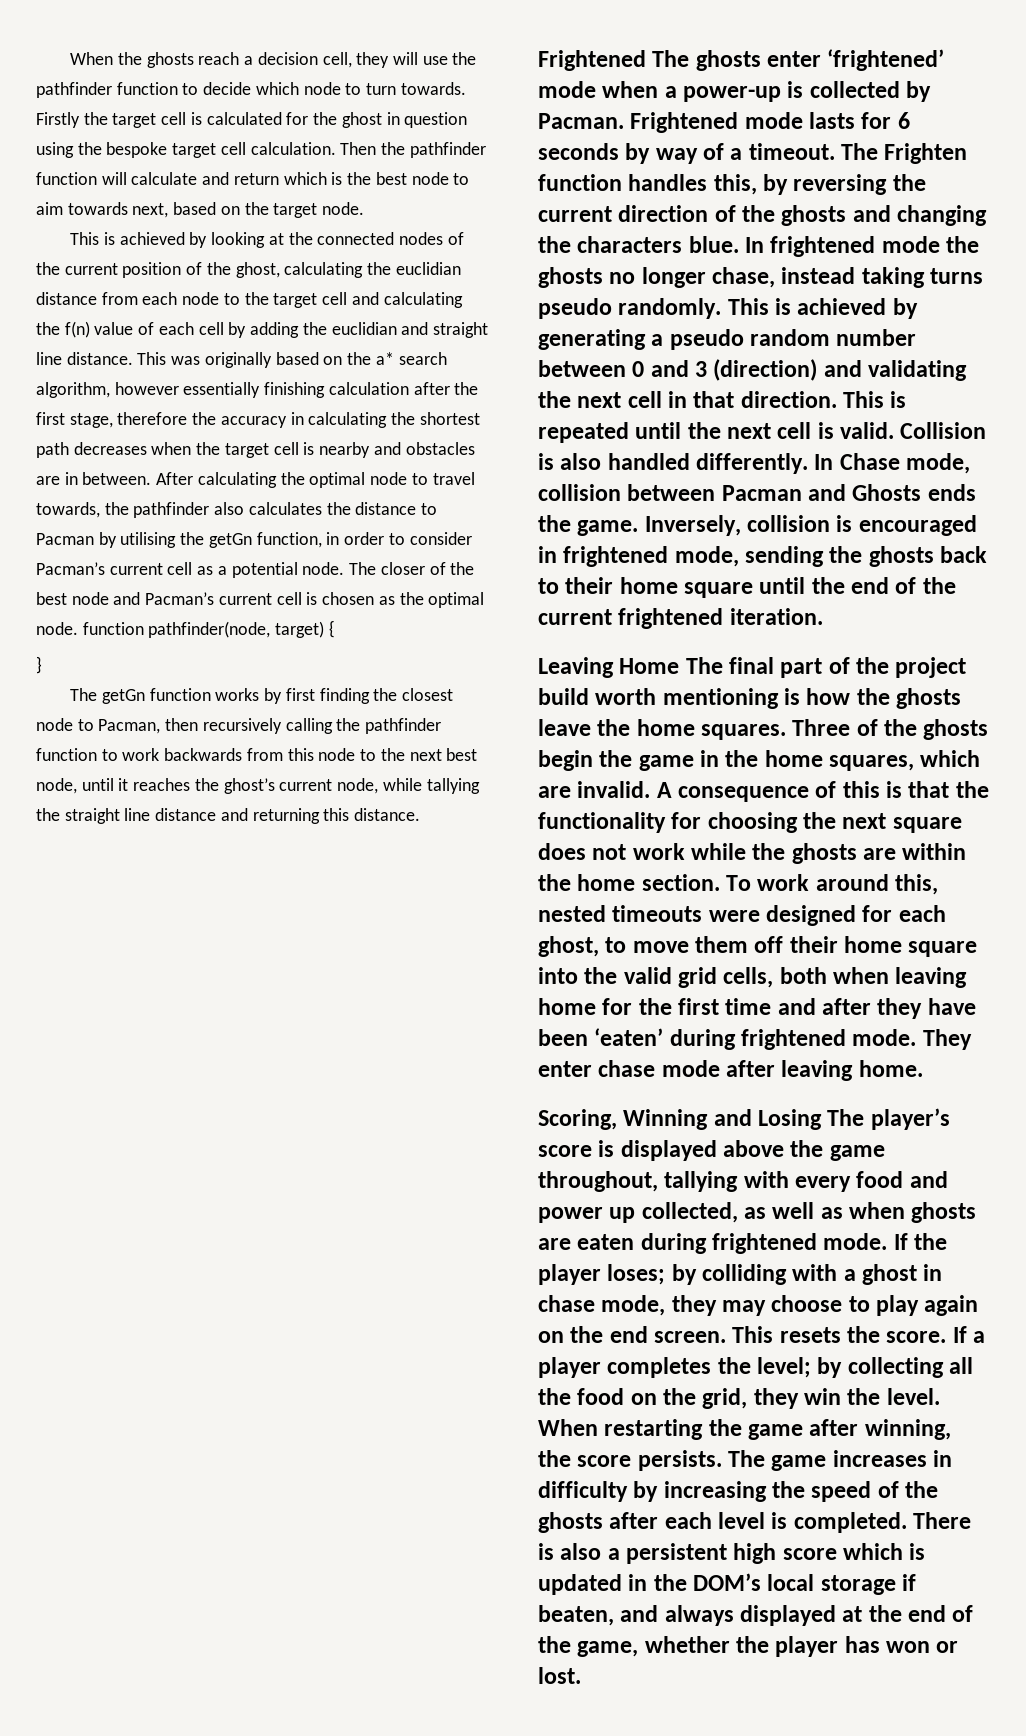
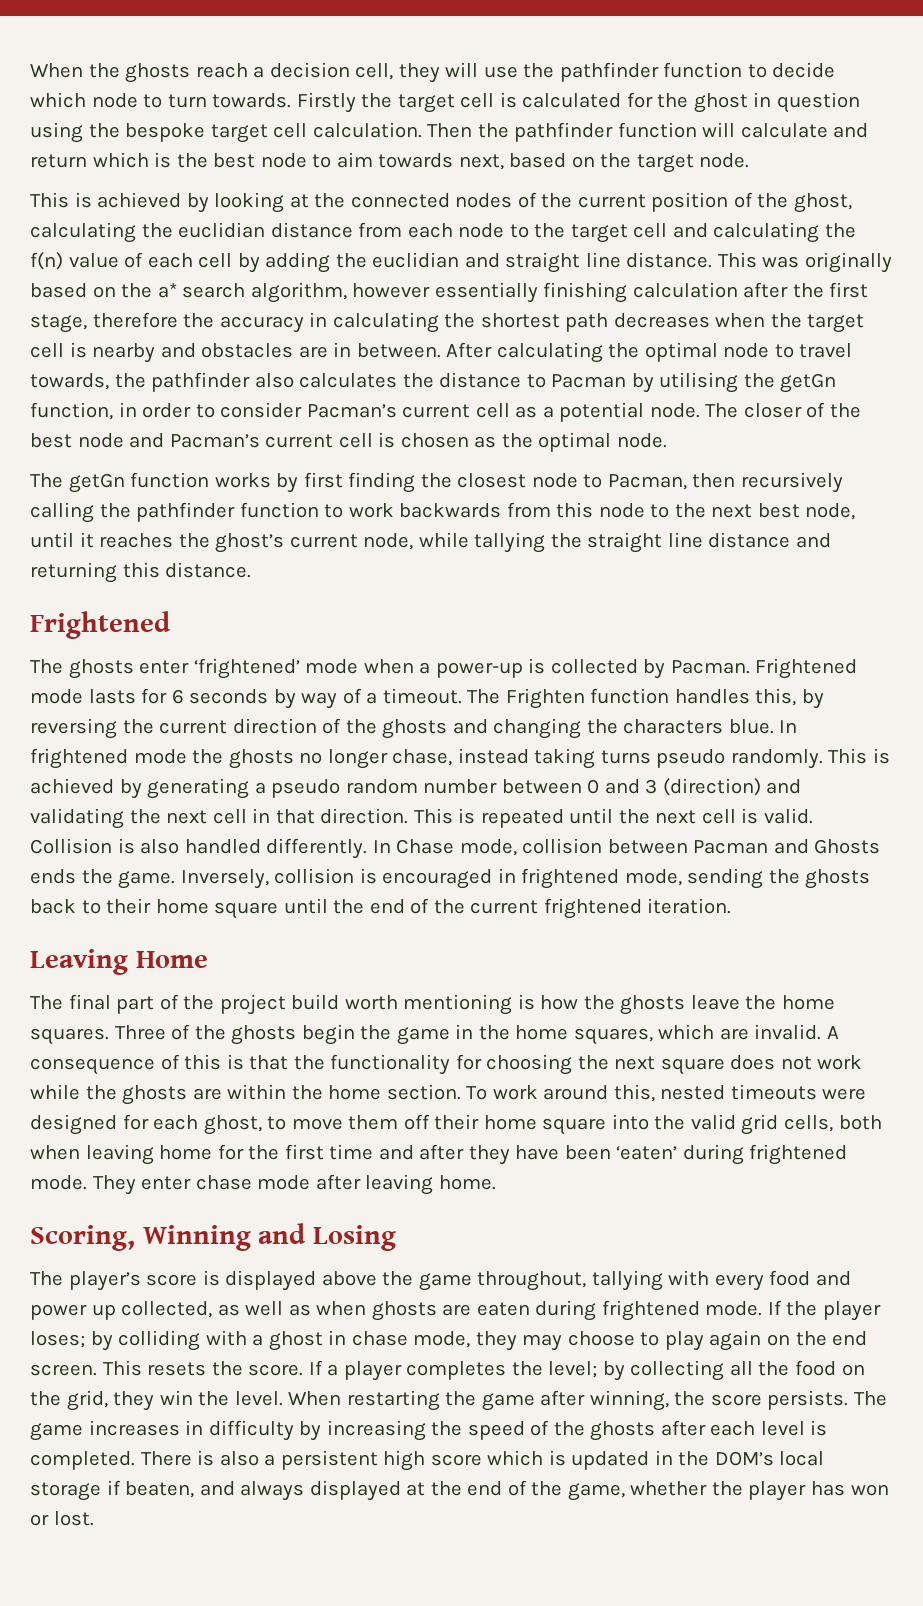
- The closer of the best node and Pacman’s current cell is chosen as the optimal node. function pathfinder(node, target) {
- }
+ The closer of the best node and Pacman’s current cell is chosen as the optimal node.
  The getGn function works by first finding the closest node to Pacman, then recursively calling the pathfinder function to work backwards from this node to the next best node, until it reaches the ghost’s current node, while tallying the straight line distance and returning this distance.
- Frightened The ghosts enter ‘frightened’ mode when a power-up is collected by Pacman.
+ Frightened
+ The ghosts enter ‘frightened’ mode when a power-up is collected by Pacman.
- Leaving Home The final part of the project build worth mentioning is how the ghosts leave the home squares.
+ Leaving Home
+ The final part of the project build worth mentioning is how the ghosts leave the home squares.
- Scoring, Winning and Losing The player’s score is displayed above the game throughout, tallying with every food and power up collected, as well as when ghosts are eaten during frightened mode.
+ Scoring, Winning and Losing
+ The player’s score is displayed above the game throughout, tallying with every food and power up collected, as well as when ghosts are eaten during frightened mode.

